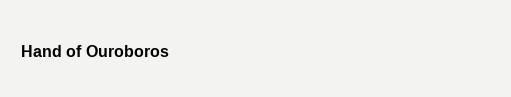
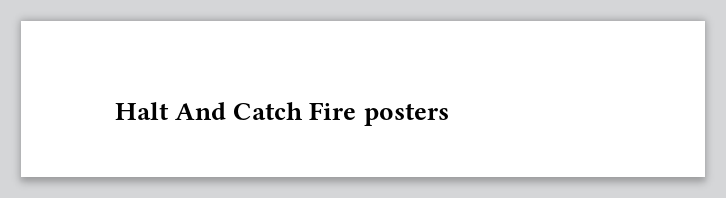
- Hand of Ouroboros
+ Halt And Catch Fire posters

